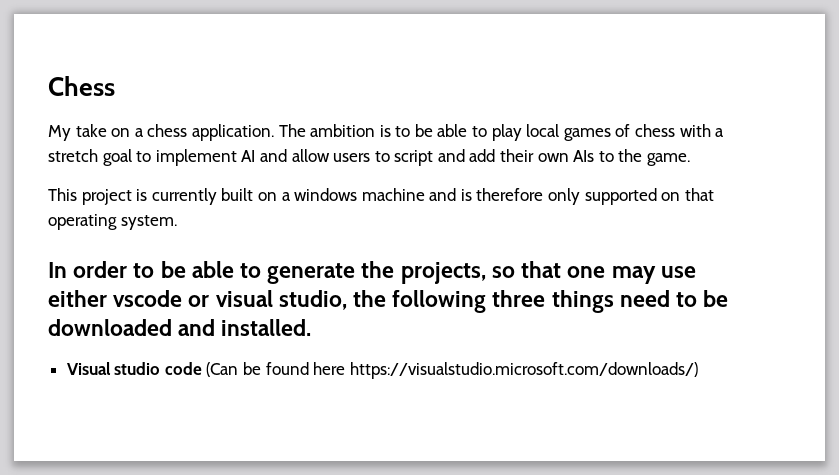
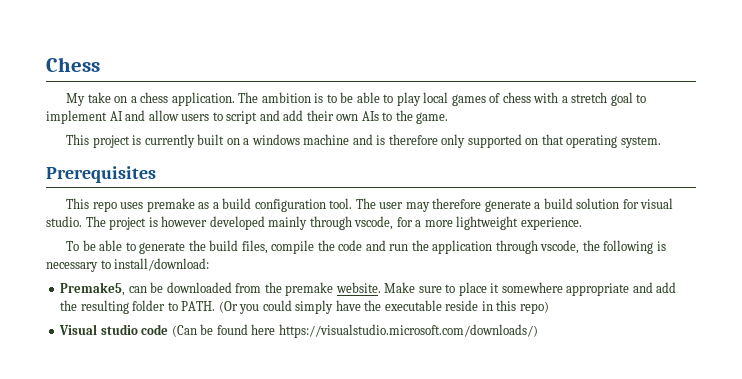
- In order to be able to generate the projects, so that one may use either vscode or visual studio, the following three things need to be downloaded and installed.
+ Prerequisites
+ This repo uses premake as a build configuration tool. The user may therefore generate a build solution for visual studio. The project is however developed mainly through vscode, for a more lightweight experience.
+ To be able to generate the build files, compile the code and run the application through vscode, the following is necessary to install/download:
+ Premake5, can be downloaded from the premake website. Make sure to place it somewhere appropriate and add the resulting folder to PATH. (Or you could simply have the executable reside in this repo)

